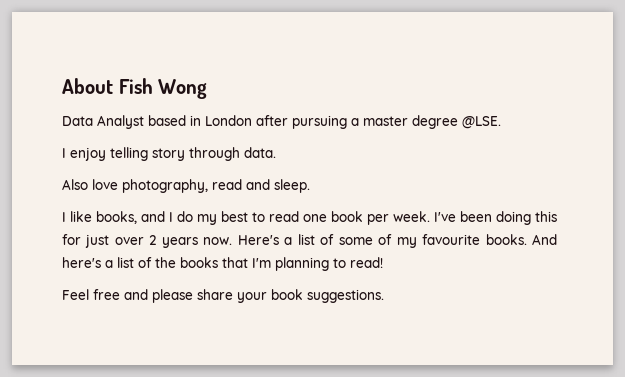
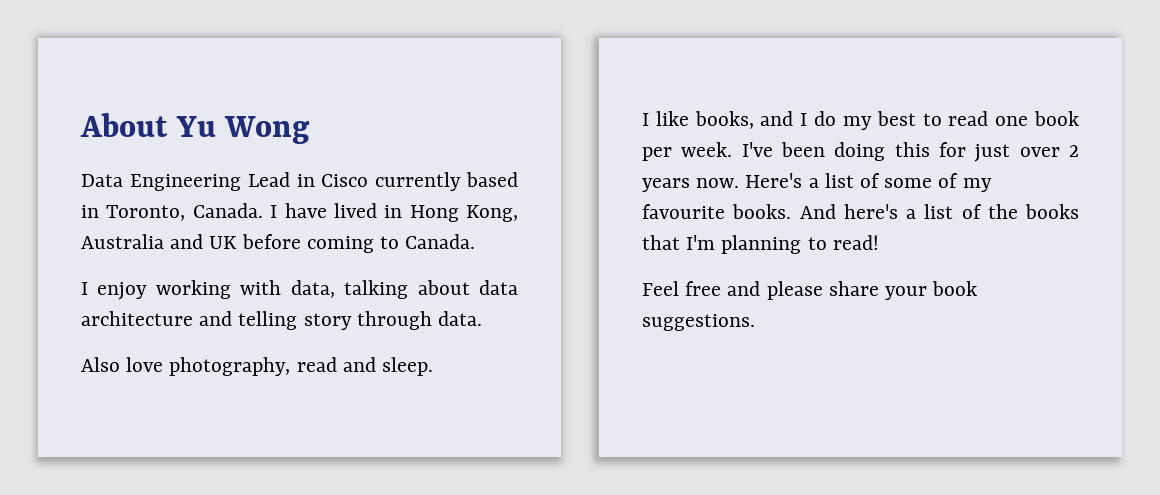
- About Fish Wong
+ About Yu Wong
- Data Analyst based in London after pursuing a master degree @LSE.
- I enjoy telling story through data.
+ Data Engineering Lead in Cisco currently based in Toronto, Canada. I have lived in Hong Kong, Australia and UK before coming to Canada.
+ I enjoy working with data, talking about data architecture and telling story through data.

